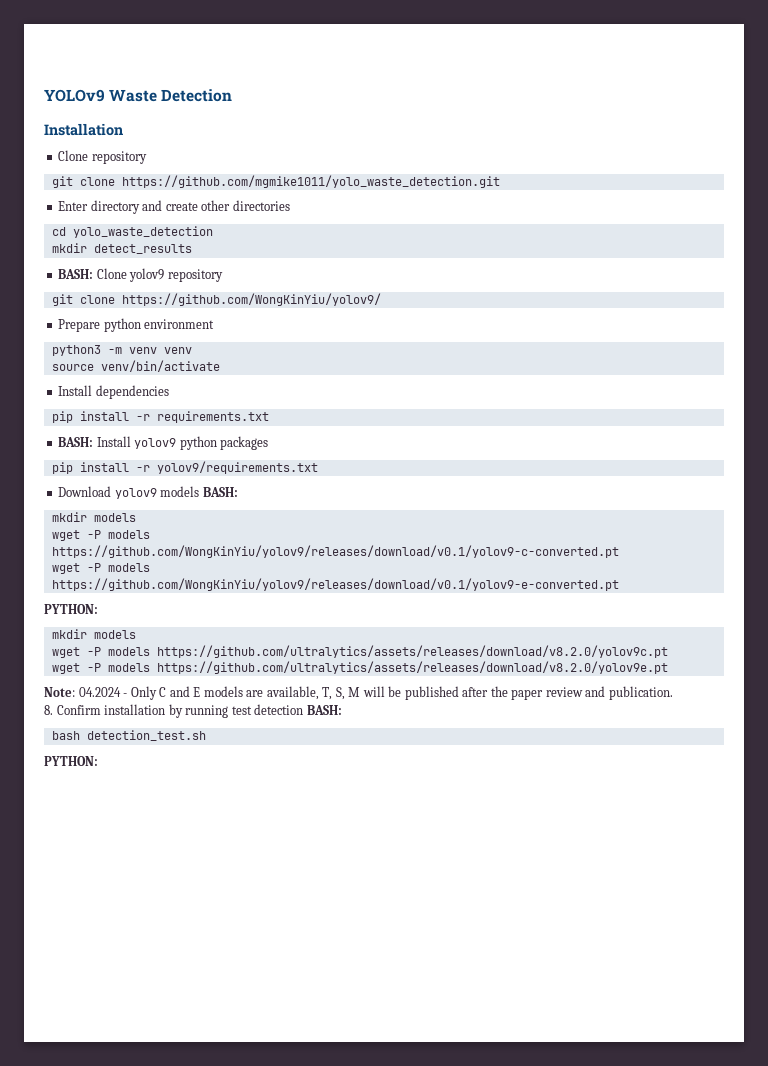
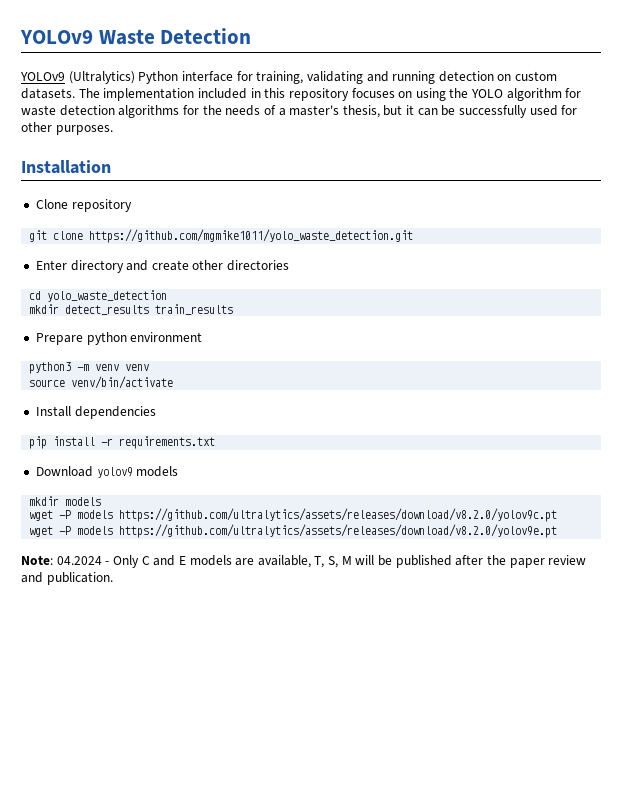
+ YOLOv9 (Ultralytics) Python interface for training, validating and running detection on custom datasets. The implementation included in this repository focuses on using the YOLO algorithm for waste detection algorithms for the needs of a master's thesis, but it can be successfully used for other purposes.
- mkdir detect_results
- BASH: Clone yolov9 repository
- git clone https://github.com/WongKinYiu/yolov9/
+ mkdir detect_results train_results
- BASH: Install yolov9 python packages
- pip install -r yolov9/requirements.txt
- Download yolov9 models BASH:
- mkdir models
- wget -P models https://github.com/WongKinYiu/yolov9/releases/download/v0.1/yolov9-c-converted.pt
- wget -P models https://github.com/WongKinYiu/yolov9/releases/download/v0.1/yolov9-e-converted.pt
- PYTHON:
+ Download yolov9 models
- 8. Confirm installation by running test detection BASH:
- bash detection_test.sh
- PYTHON:

